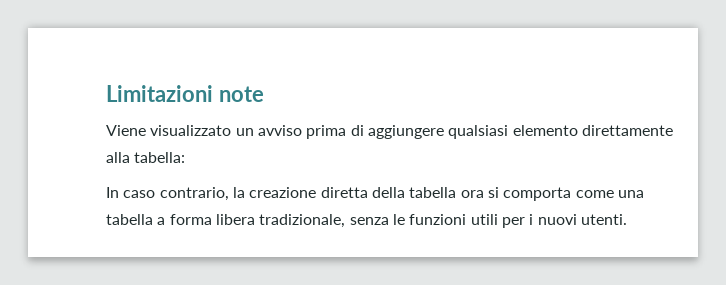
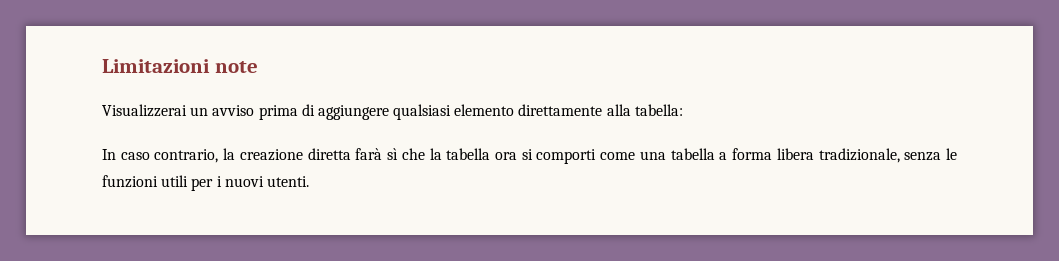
- Viene visualizzato un avviso prima di aggiungere qualsiasi elemento direttamente alla tabella:
+ Visualizzerai un avviso prima di aggiungere qualsiasi elemento direttamente alla tabella:
- In caso contrario, la creazione diretta della tabella ora si comporta come una tabella a forma libera tradizionale, senza le funzioni utili per i nuovi utenti.
+ In caso contrario, la creazione diretta farà sì che la tabella ora si comporti come una tabella a forma libera tradizionale, senza le funzioni utili per i nuovi utenti.

